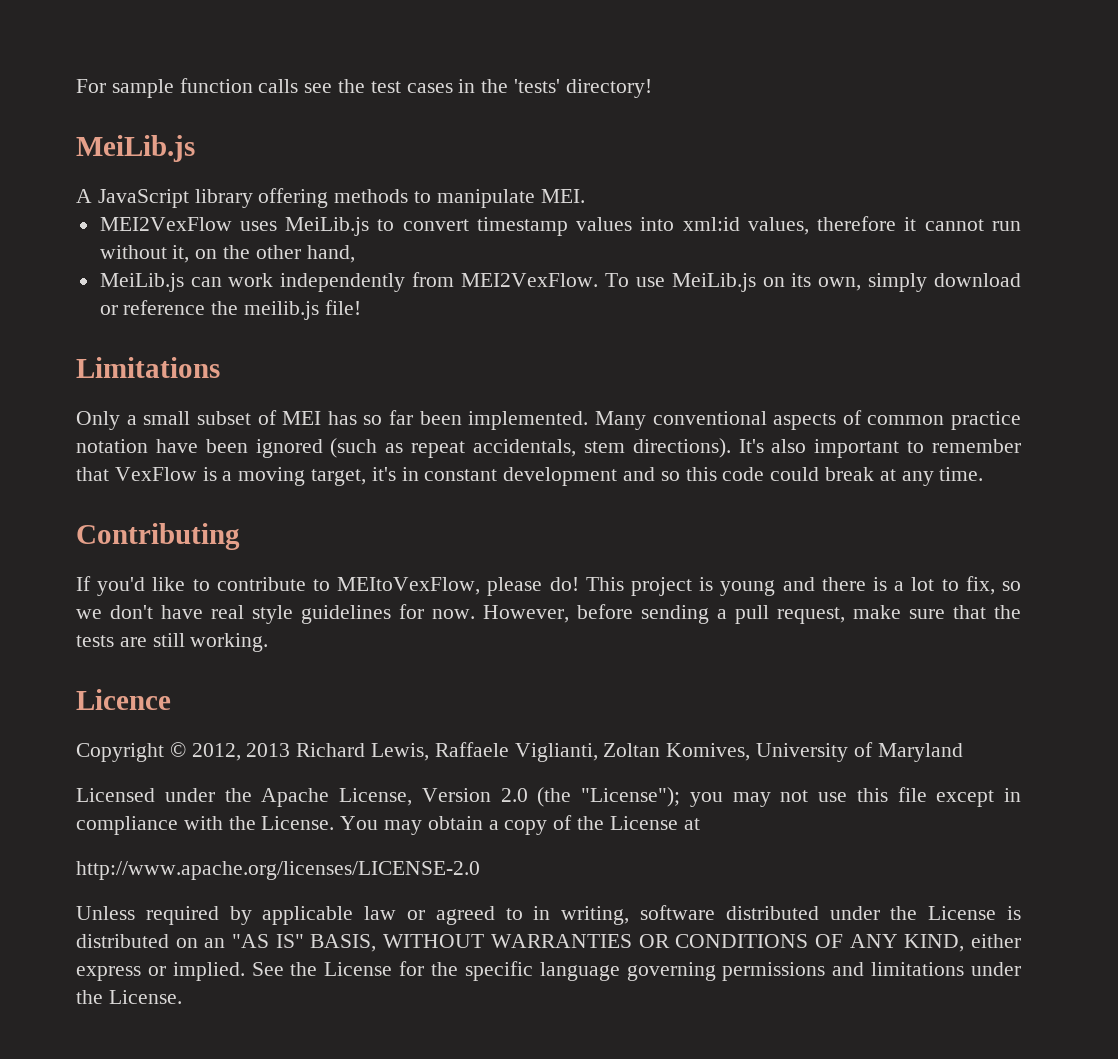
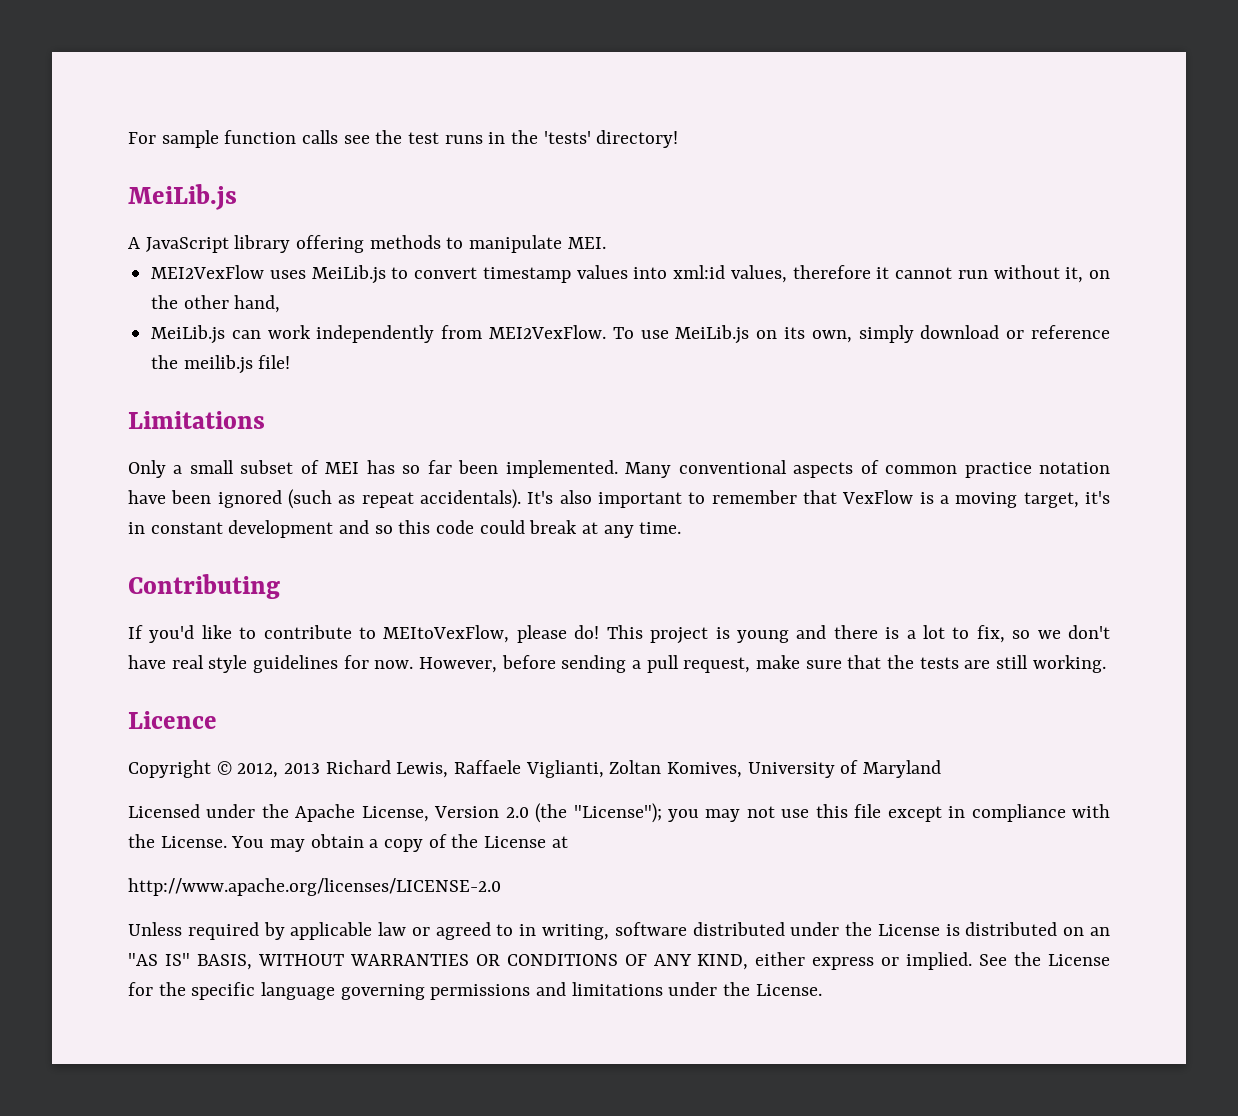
- For sample function calls see the test cases in the 'tests' directory!
+ For sample function calls see the test runs in the 'tests' directory!
- Many conventional aspects of common practice notation have been ignored (such as repeat accidentals, stem directions).
+ Many conventional aspects of common practice notation have been ignored (such as repeat accidentals).

